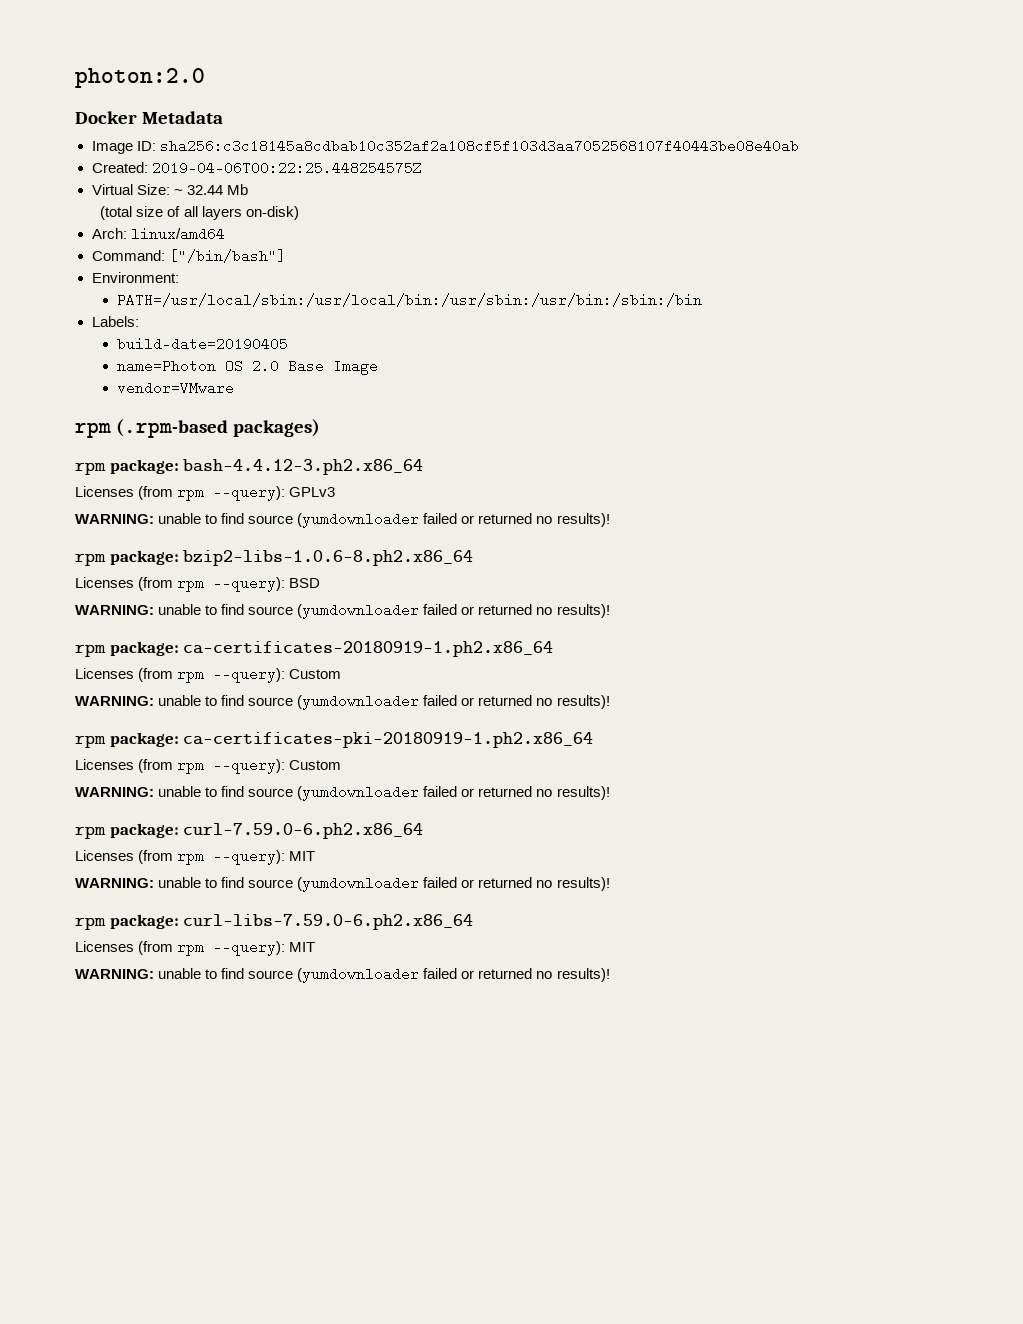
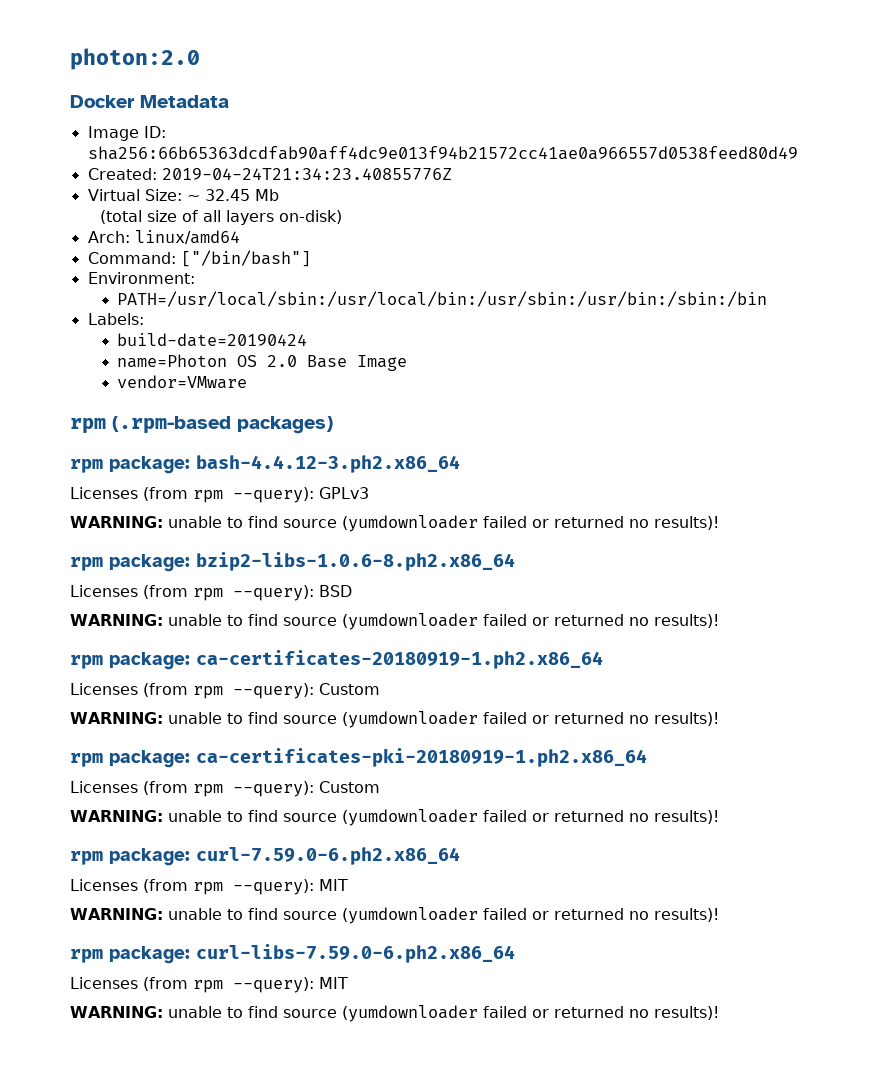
- Image ID: sha256:c3c18145a8cdbab10c352af2a108cf5f103d3aa7052568107f40443be08e40ab
+ Image ID: sha256:66b65363dcdfab90aff4dc9e013f94b21572cc41ae0a966557d0538feed80d49
- Created: 2019-04-06T00:22:25.448254575Z
+ Created: 2019-04-24T21:34:23.40855776Z
- Virtual Size: ~ 32.44 Mb
+ Virtual Size: ~ 32.45 Mb
- build-date=20190405
+ build-date=20190424

